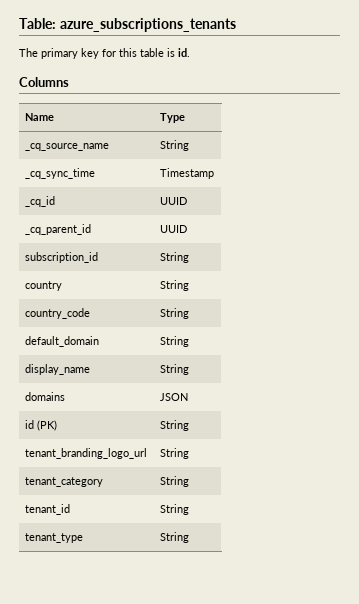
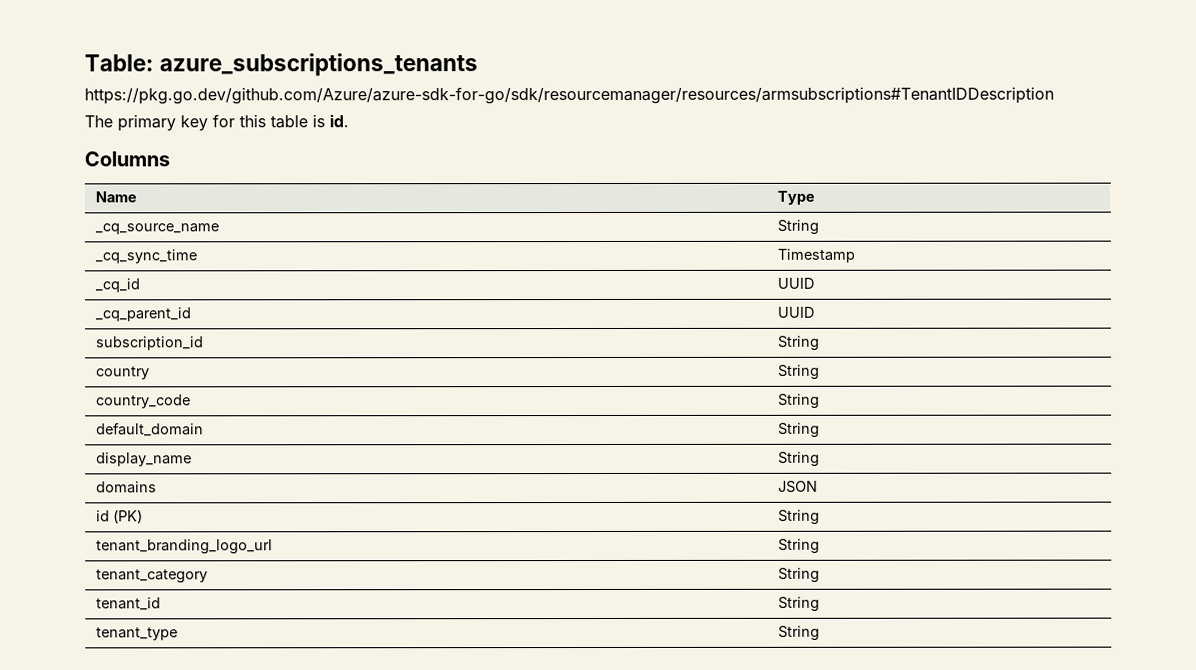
+ https://pkg.go.dev/github.com/Azure/azure-sdk-for-go/sdk/resourcemanager/resources/armsubscriptions#TenantIDDescription

